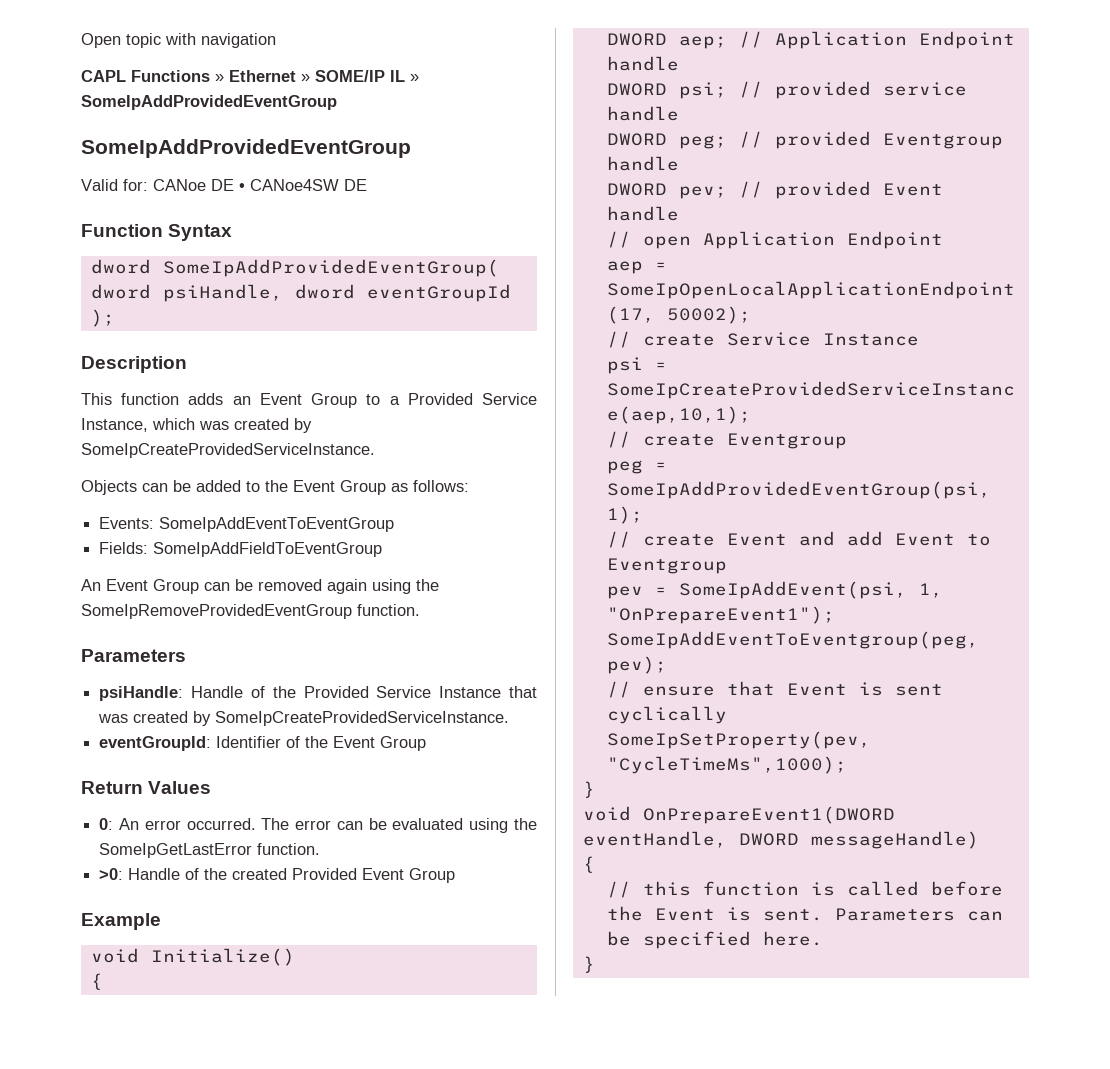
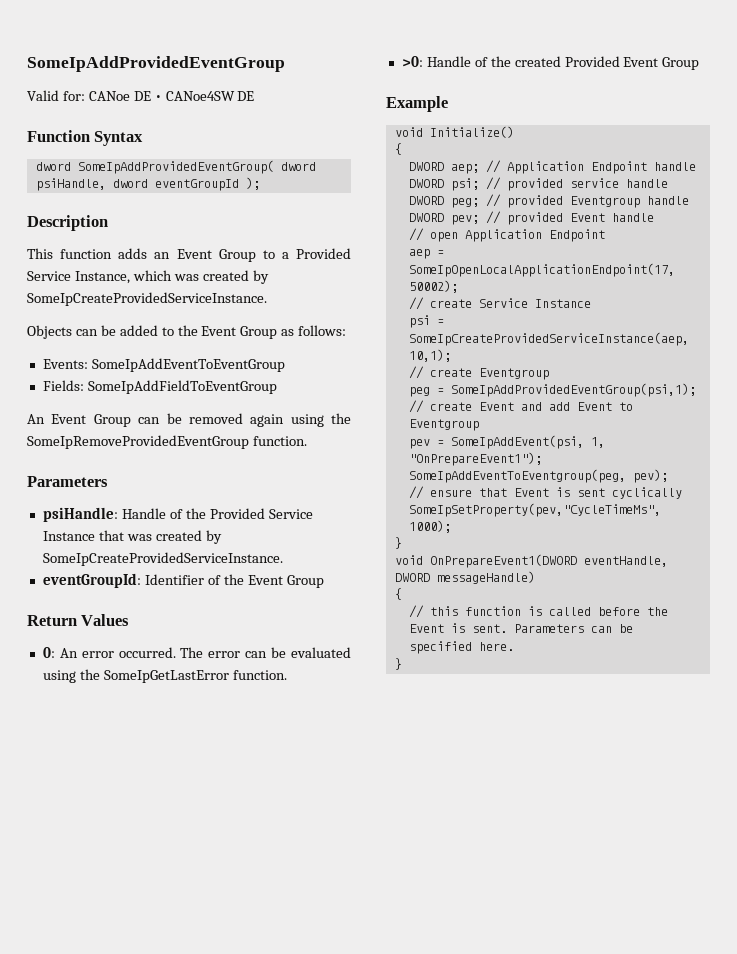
- Open topic with navigation
- CAPL Functions » Ethernet » SOME/IP IL » SomeIpAddProvidedEventGroup

